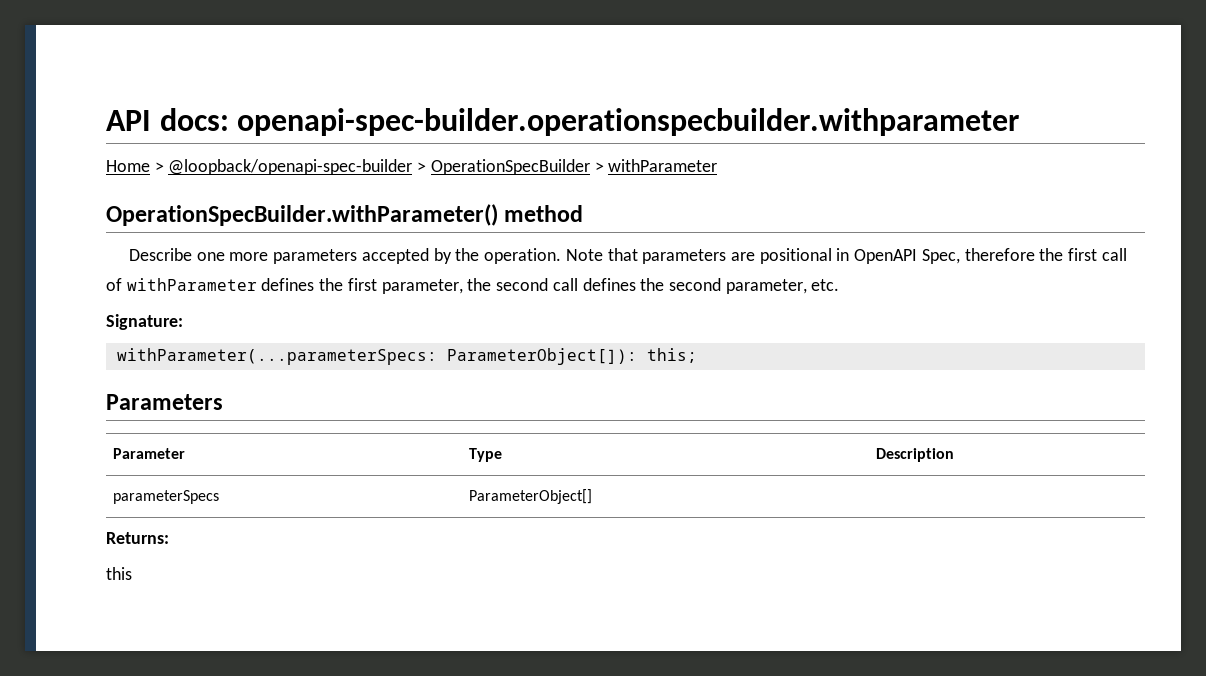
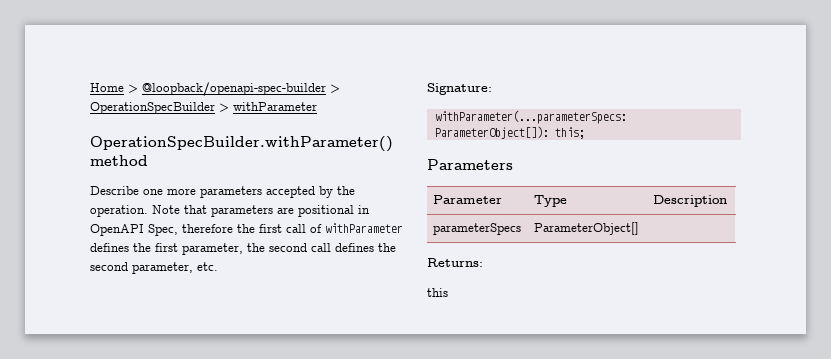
- API docs: openapi-spec-builder.operationspecbuilder.withparameter

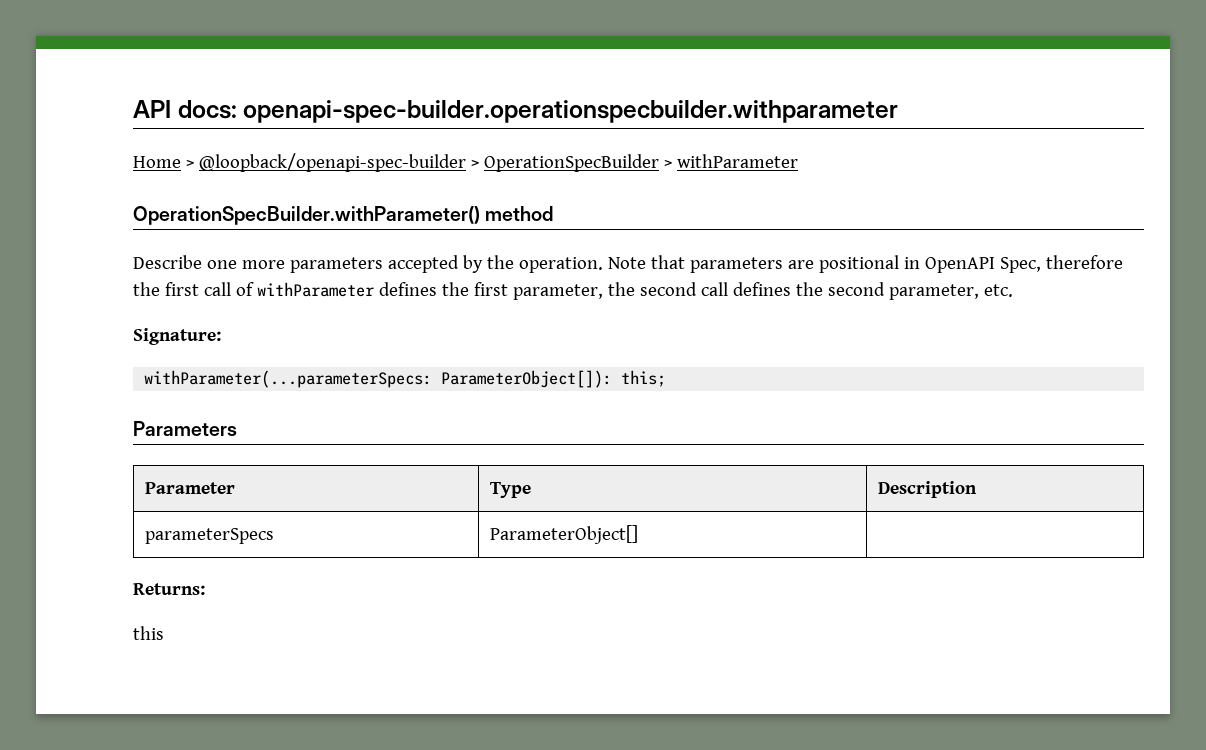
+ API docs: openapi-spec-builder.operationspecbuilder.withparameter

